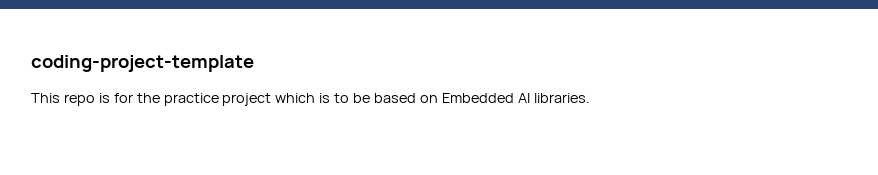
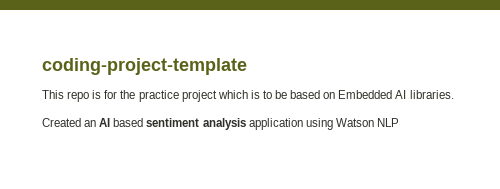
+ Created an AI based sentiment analysis application using Watson NLP

